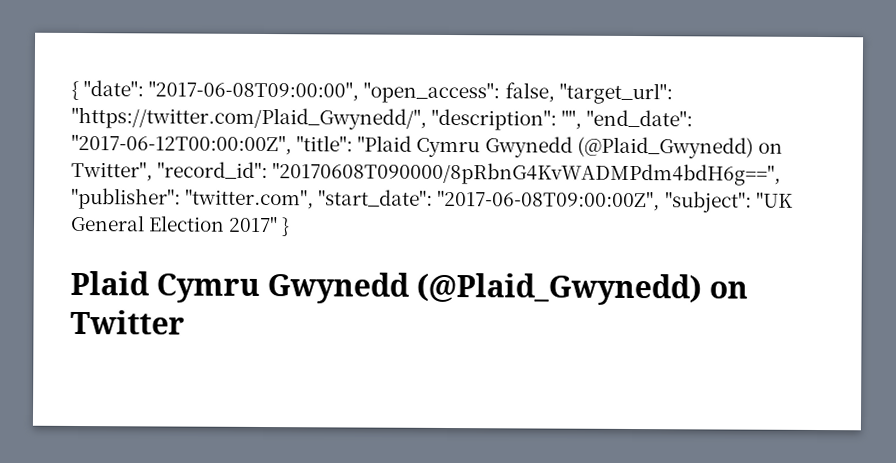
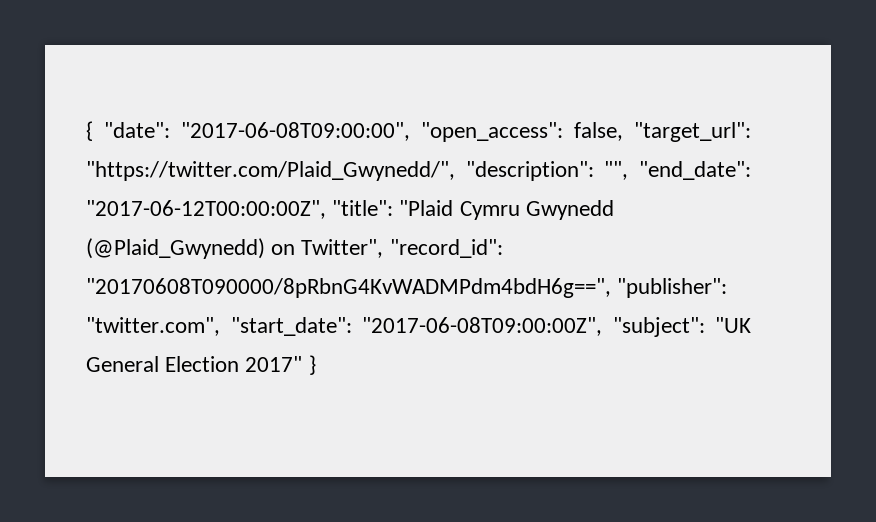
- Plaid Cymru Gwynedd (@Plaid_Gwynedd) on Twitter

